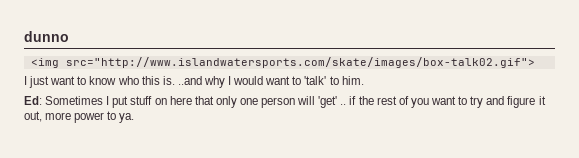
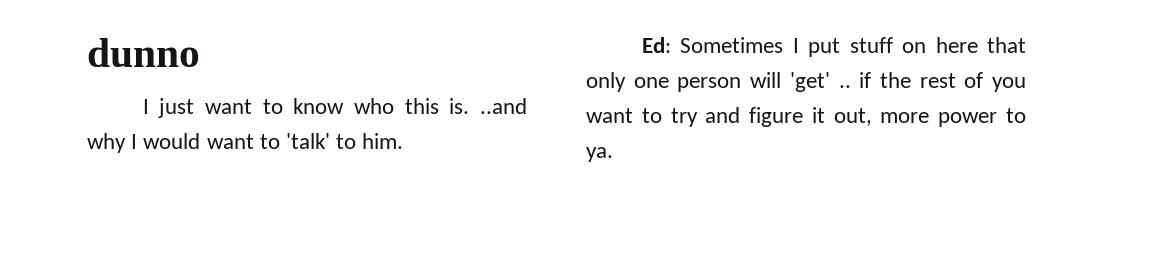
- <img src="http://www.islandwatersports.com/skate/images/box-talk02.gif">

